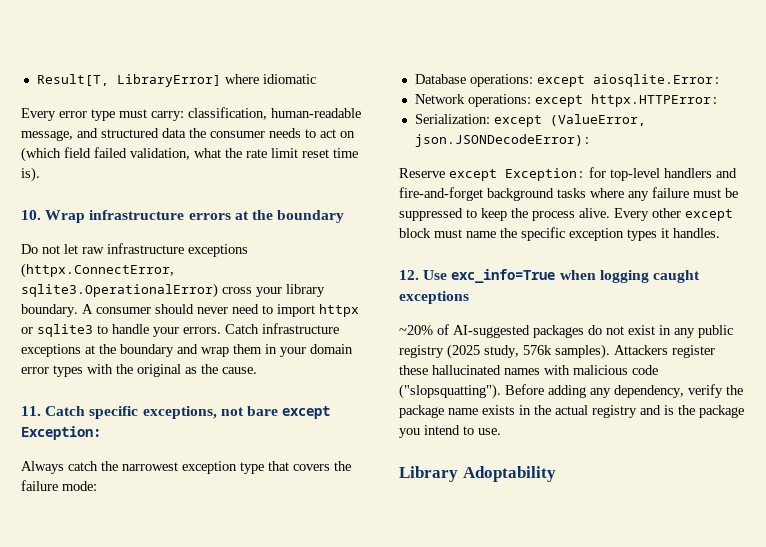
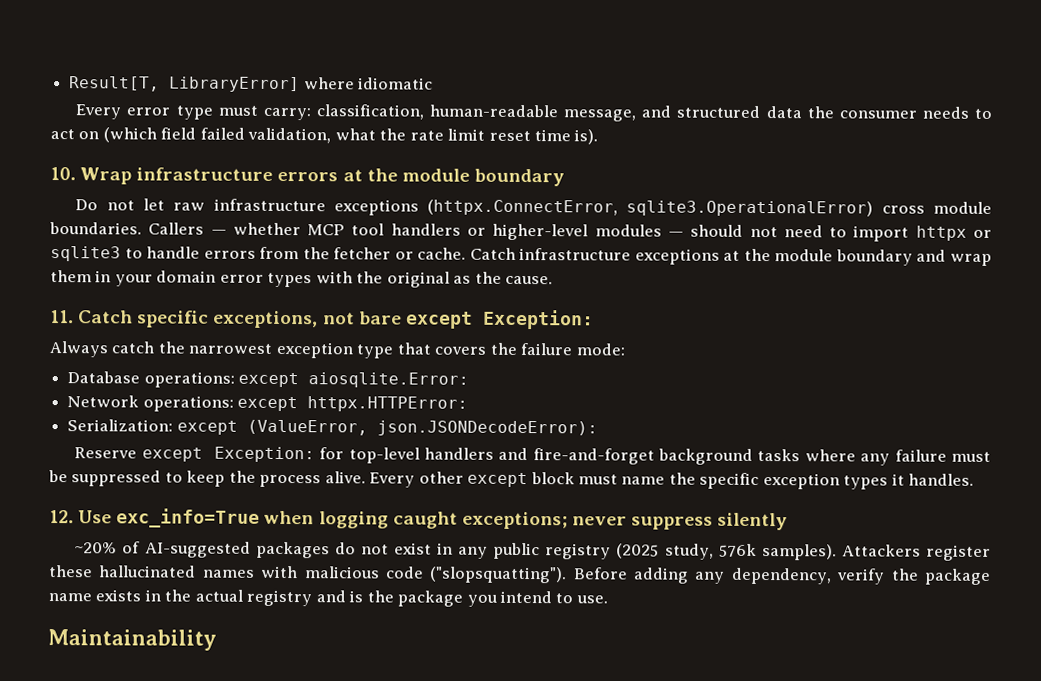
- 10. Wrap infrastructure errors at the boundary
+ 10. Wrap infrastructure errors at the module boundary
- Do not let raw infrastructure exceptions (httpx.ConnectError, sqlite3.OperationalError) cross your library boundary. A consumer should never need to import httpx or sqlite3 to handle your errors.
+ Do not let raw infrastructure exceptions (httpx.ConnectError, sqlite3.OperationalError) cross module boundaries. Callers — whether MCP tool handlers or higher-level modules — should not need to import httpx or sqlite3 to handle errors from the fetcher or cache.
- Catch infrastructure exceptions at the boundary and wrap them in your domain error types with the original as the cause.
+ Catch infrastructure exceptions at the module boundary and wrap them in your domain error types with the original as the cause.
- 12. Use exc_info=True when logging caught exceptions
+ 12. Use exc_info=True when logging caught exceptions; never suppress silently
- Library Adoptability
+ Maintainability

